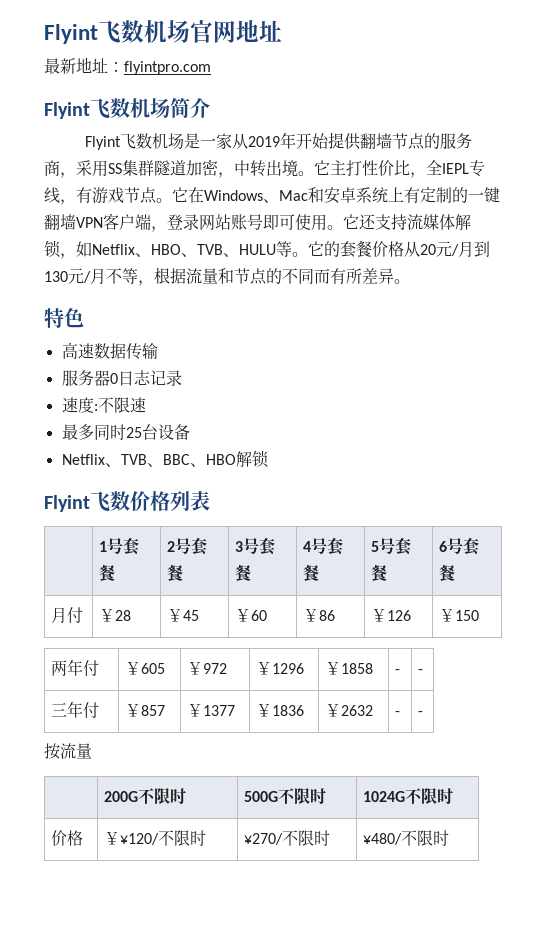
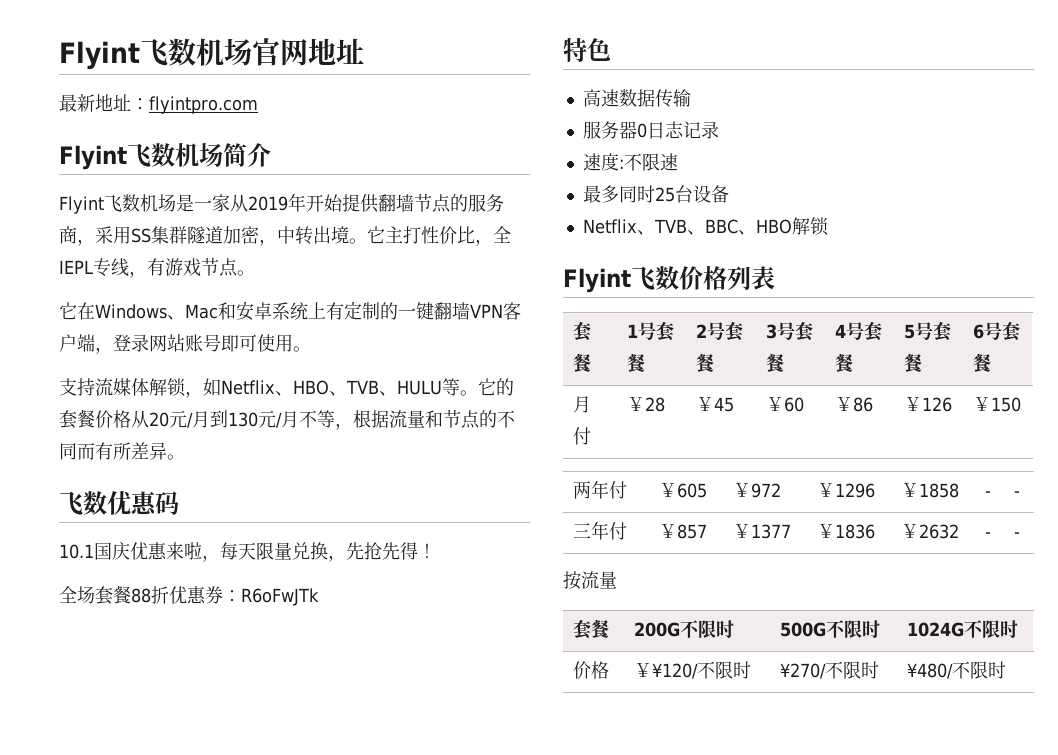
- 它主打性价比，全IEPL专线，有游戏节点。它在Windows、Mac和安卓系统上有定制的一键翻墙VPN客户端，登录网站账号即可使用。它还支持流媒体解锁，如Netflix、HBO、TVB、HULU等。
+ 它主打性价比，全IEPL专线，有游戏节点。
+ 它在Windows、Mac和安卓系统上有定制的一键翻墙VPN客户端，登录网站账号即可使用。
+ 支持流媒体解锁，如Netflix、HBO、TVB、HULU等。
+ 飞数优惠码
+ 10.1国庆优惠来啦，每天限量兑换，先抢先得！
+ 全场套餐88折优惠券：R6oFwJTk
- | 1号套餐 | 2号套餐 | 3号套餐 | 4号套餐 | 5号套餐 | 6号套餐
+ 套餐 | 1号套餐 | 2号套餐 | 3号套餐 | 4号套餐 | 5号套餐 | 6号套餐
- | 200G不限时 | 500G不限时 | 1024G不限时
+ 套餐 | 200G不限时 | 500G不限时 | 1024G不限时

